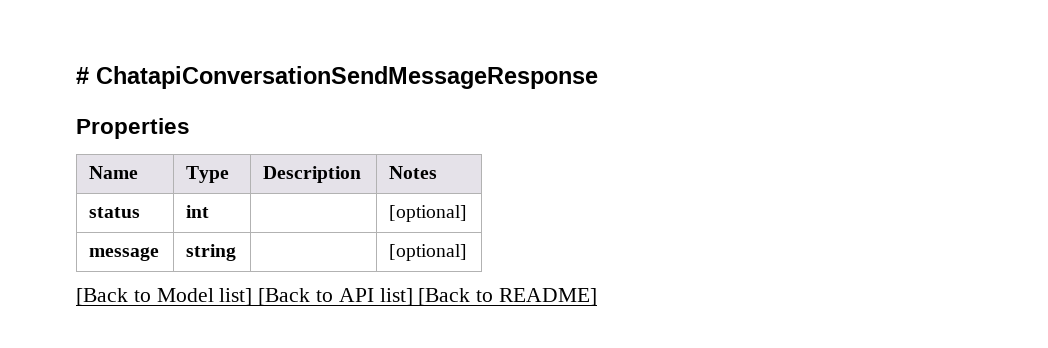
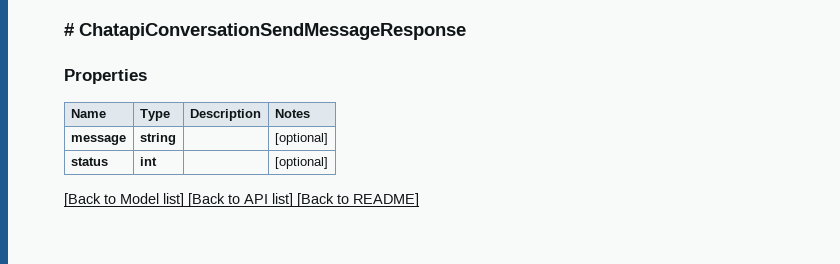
+ message | string | | [optional]
  status | int | | [optional]
- message | string | | [optional]

